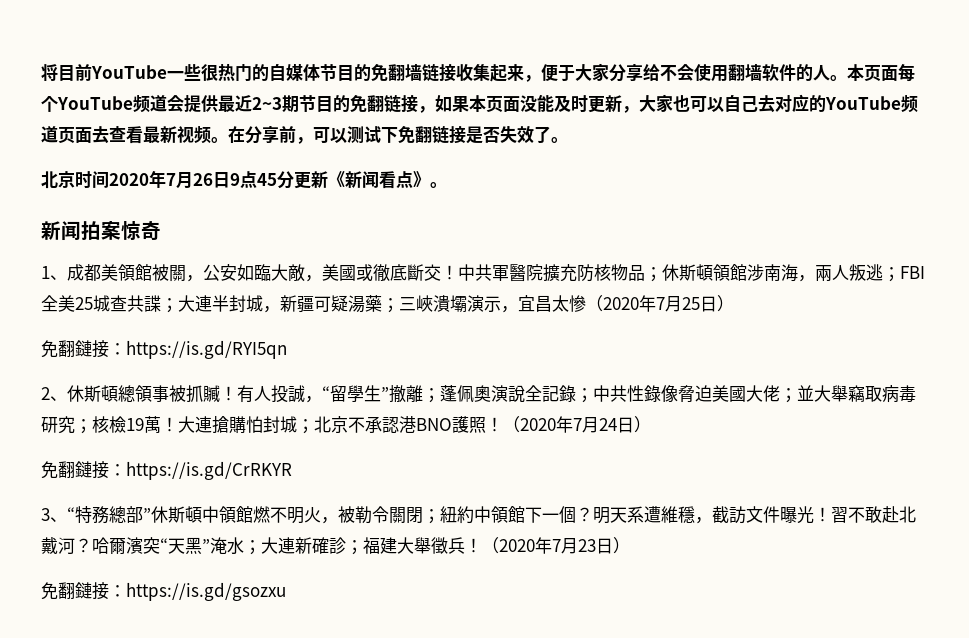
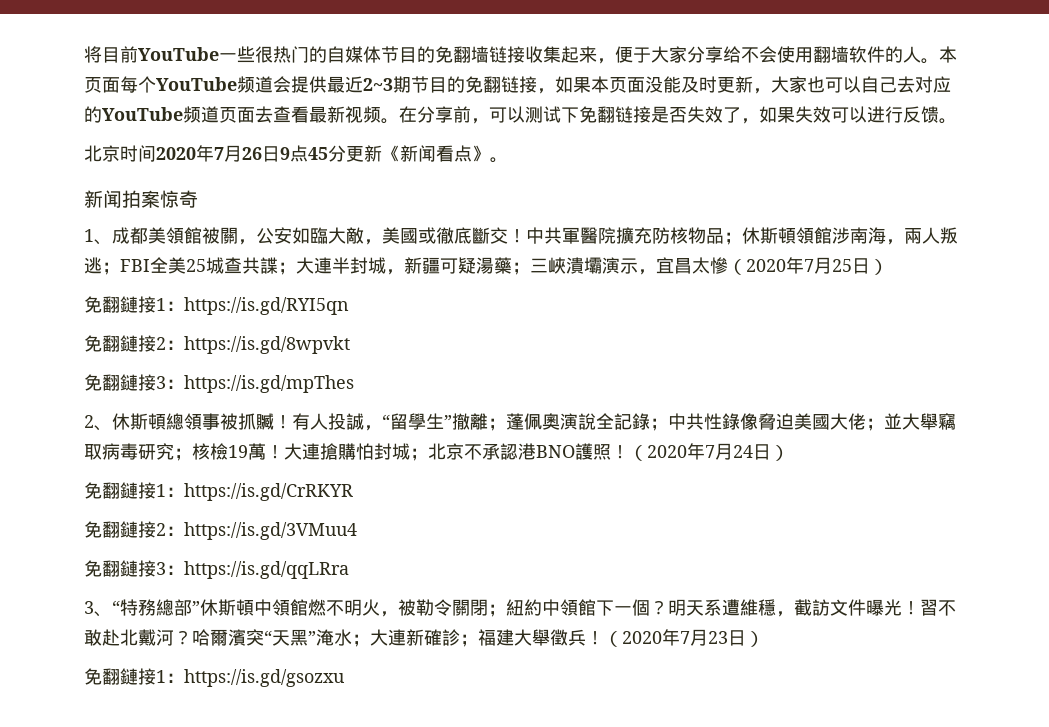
- 在分享前，可以测试下免翻链接是否失效了。
+ 在分享前，可以测试下免翻链接是否失效了，如果失效可以进行反馈。
- 免翻鏈接：https://is.gd/RYI5qn
+ 免翻鏈接1：https://is.gd/RYI5qn
+ 免翻鏈接2：https://is.gd/8wpvkt
+ 免翻鏈接3：https://is.gd/mpThes
- 免翻鏈接：https://is.gd/CrRKYR
+ 免翻鏈接1：https://is.gd/CrRKYR
+ 免翻鏈接2：https://is.gd/3VMuu4
+ 免翻鏈接3：https://is.gd/qqLRra
- 免翻鏈接：https://is.gd/gsozxu
+ 免翻鏈接1：https://is.gd/gsozxu

